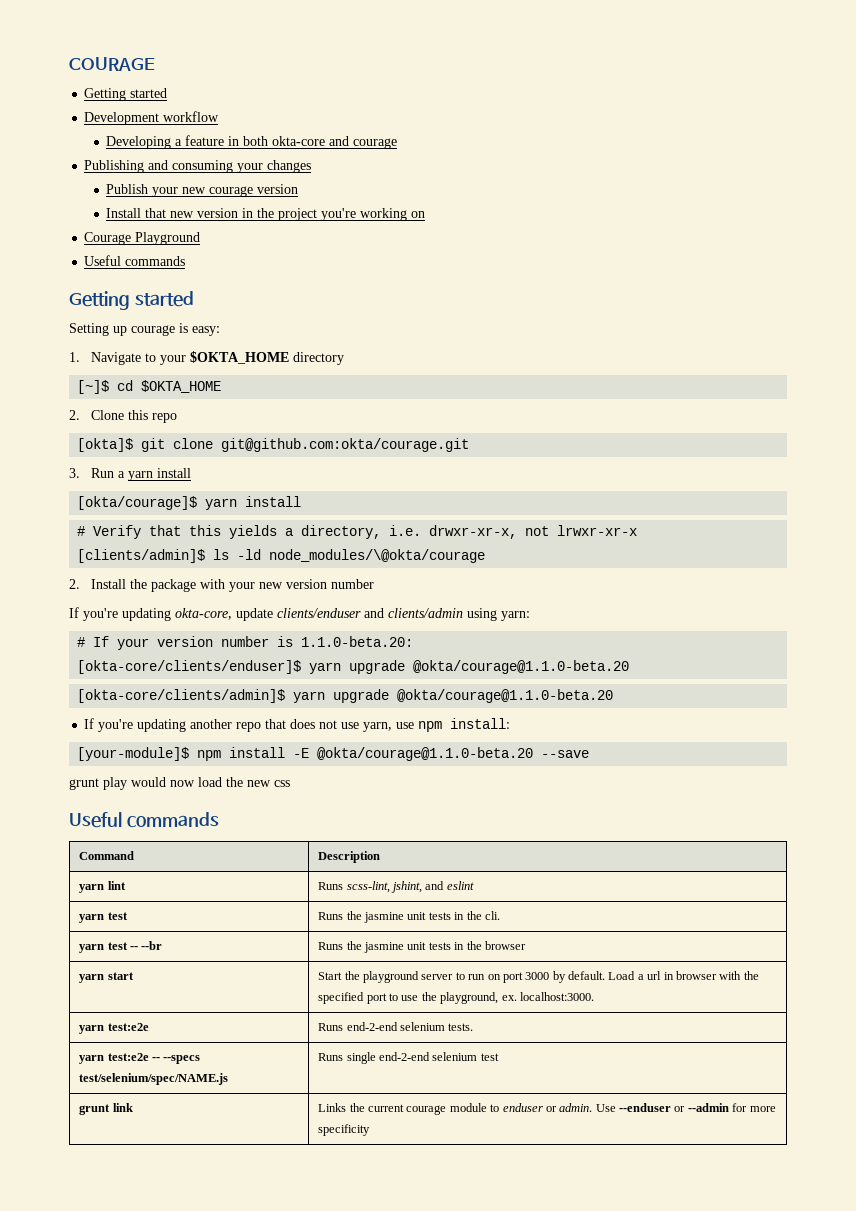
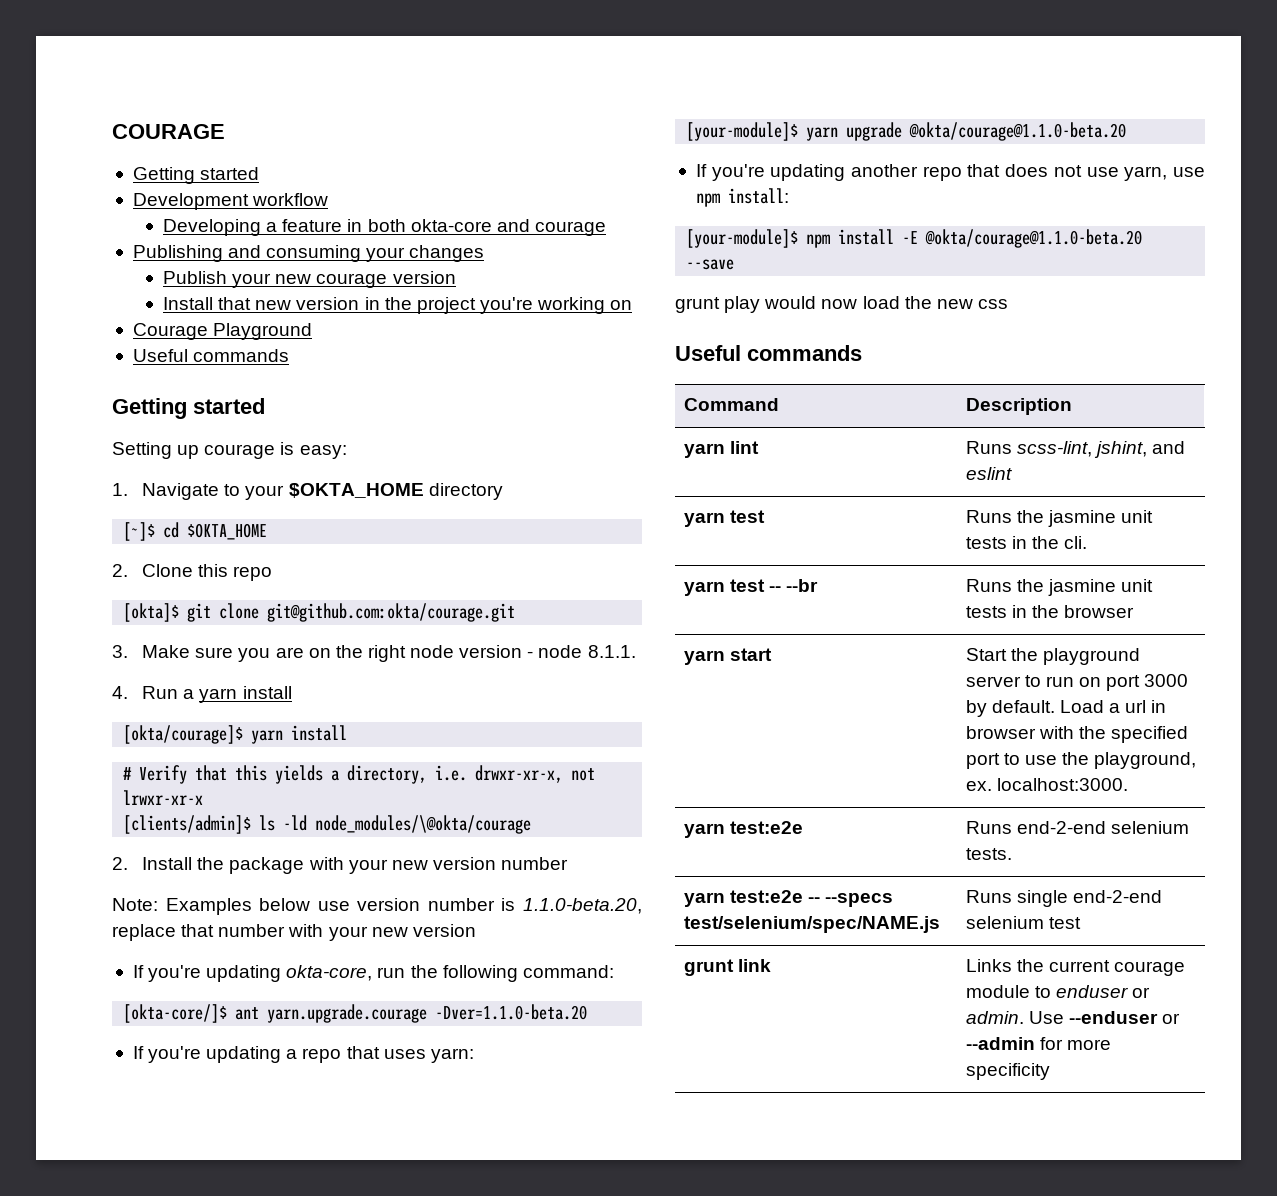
- 3. Run a yarn install
+ 3. Make sure you are on the right node version - node 8.1.1.
+ 4. Run a yarn install
- If you're updating okta-core, update clients/enduser and clients/admin using yarn:
- # If your version number is 1.1.0-beta.20:
- [okta-core/clients/enduser]$ yarn upgrade @okta/courage@1.1.0-beta.20
- [okta-core/clients/admin]$ yarn upgrade @okta/courage@1.1.0-beta.20
+ Note: Examples below use version number is 1.1.0-beta.20, replace that number with your new version
+ If you're updating okta-core, run the following command:
+ [okta-core/]$ ant yarn.upgrade.courage -Dver=1.1.0-beta.20
+ If you're updating a repo that uses yarn:
+ [your-module]$ yarn upgrade @okta/courage@1.1.0-beta.20

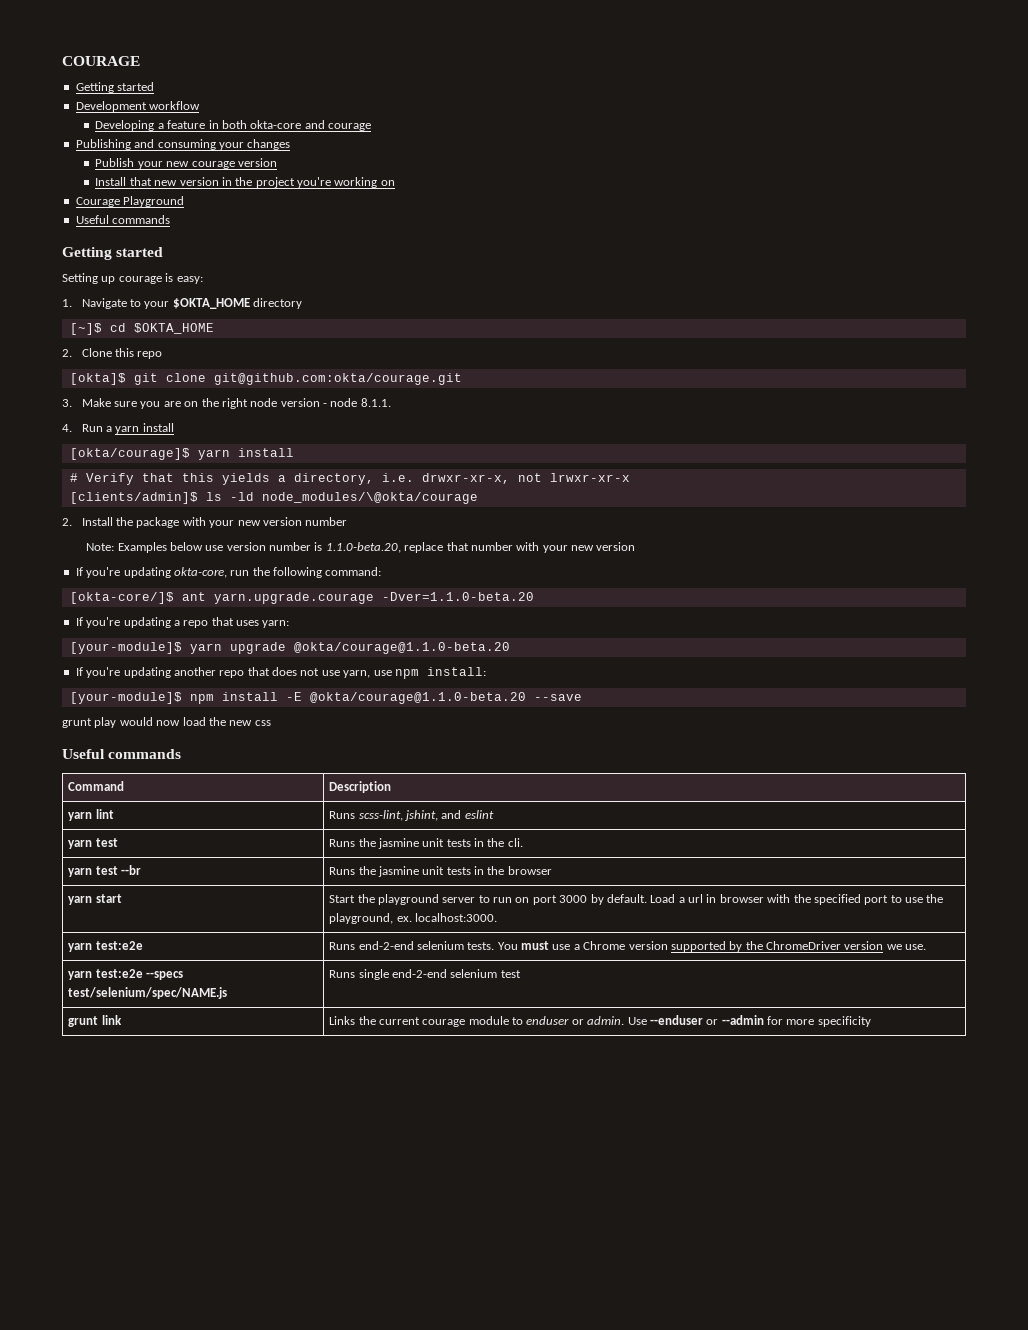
- yarn test -- --br | Runs the jasmine unit tests in the browser
+ yarn test --br | Runs the jasmine unit tests in the browser
- yarn test:e2e | Runs end-2-end selenium tests.
- yarn test:e2e -- --specs test/selenium/spec/NAME.js | Runs single end-2-end selenium test
+ yarn test:e2e | Runs end-2-end selenium tests. You must use a Chrome version supported by the ChromeDriver version we use.
+ yarn test:e2e --specs test/selenium/spec/NAME.js | Runs single end-2-end selenium test

